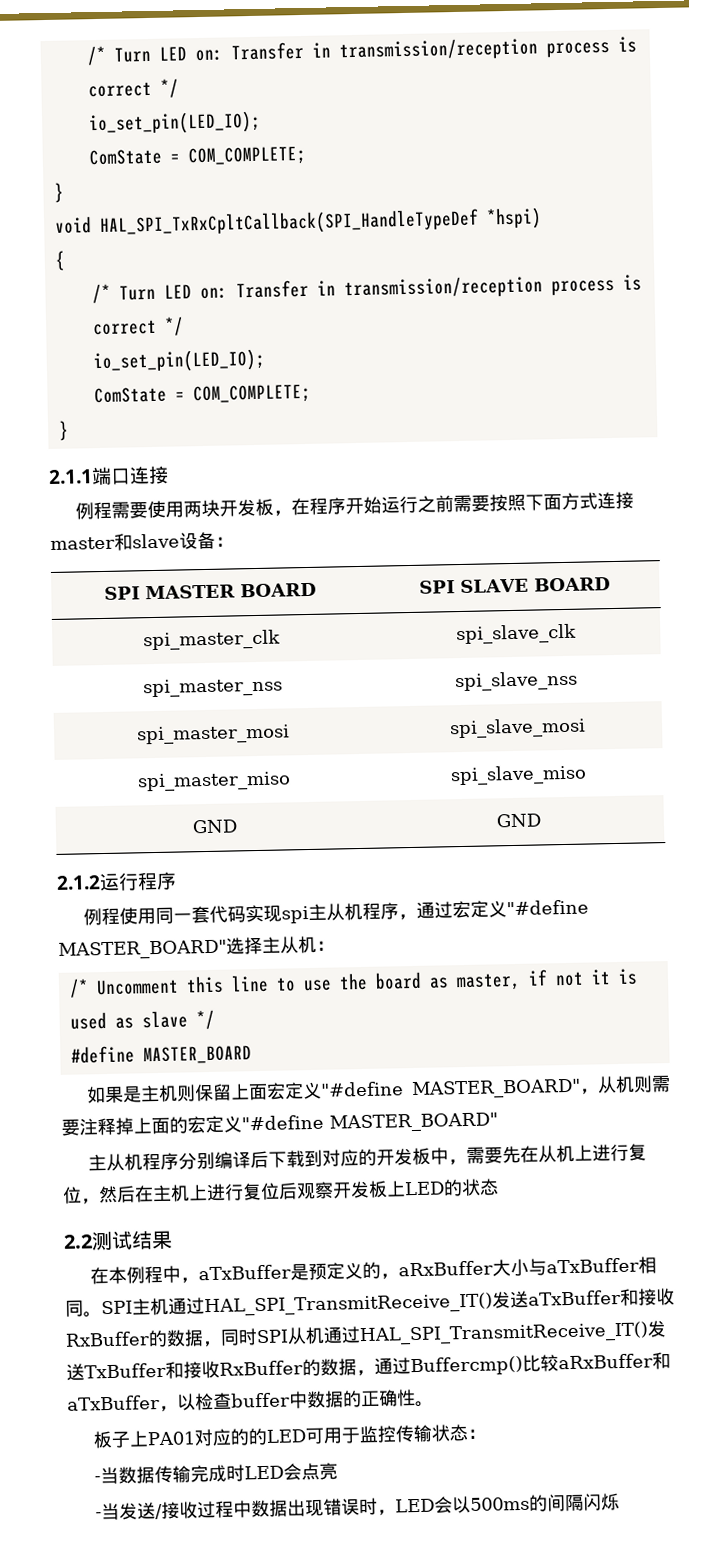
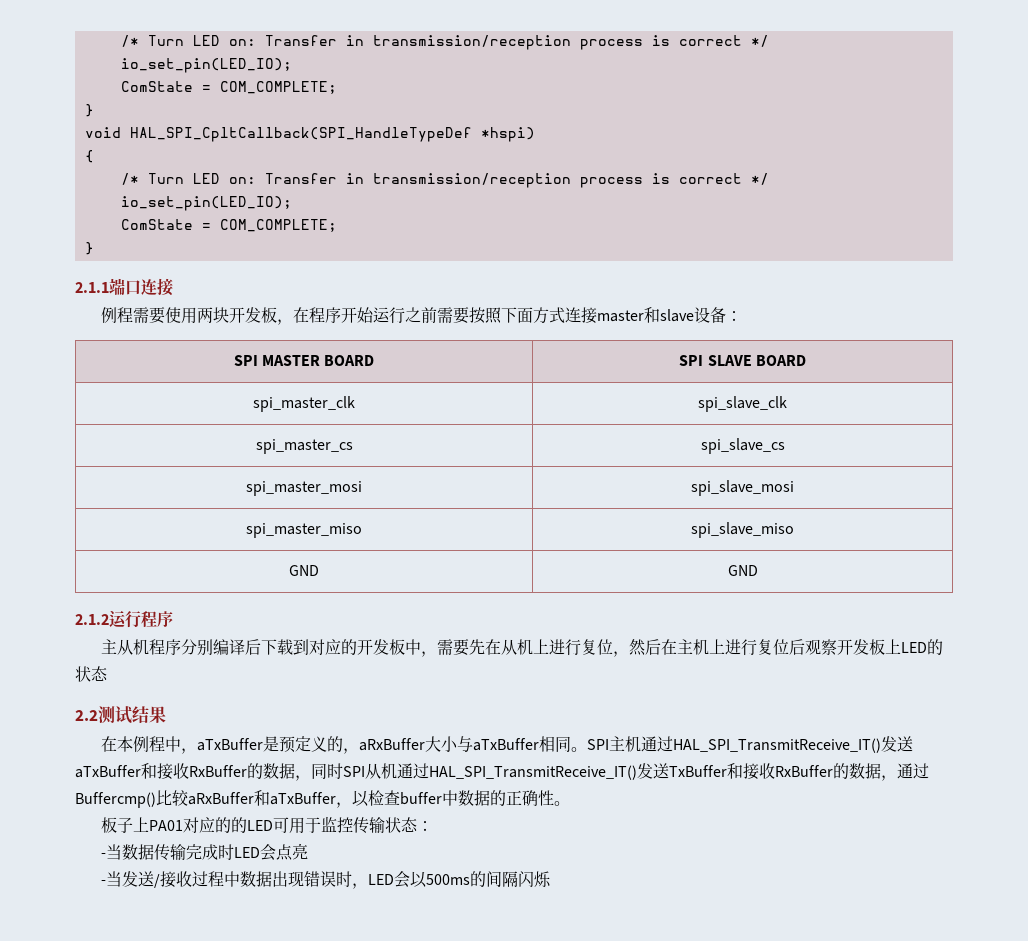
- void HAL_SPI_TxRxCpltCallback(SPI_HandleTypeDef *hspi)
+ void HAL_SPI_CpltCallback(SPI_HandleTypeDef *hspi)
- spi_master_nss | spi_slave_nss
+ spi_master_cs | spi_slave_cs
- 例程使用同一套代码实现spi主从机程序，通过宏定义"#define MASTER_BOARD"选择主从机：
- /* Uncomment this line to use the board as master, if not it is used as slave */
- #define MASTER_BOARD
- 如果是主机则保留上面宏定义"#define MASTER_BOARD"，从机则需要注释掉上面的宏定义"#define MASTER_BOARD"

